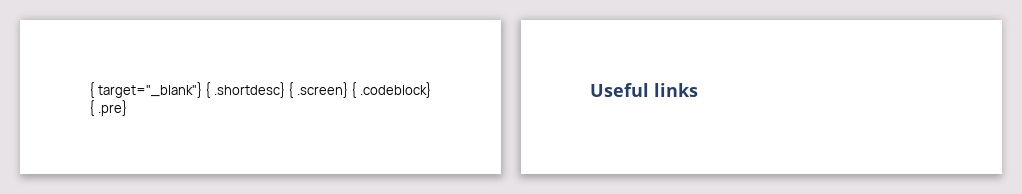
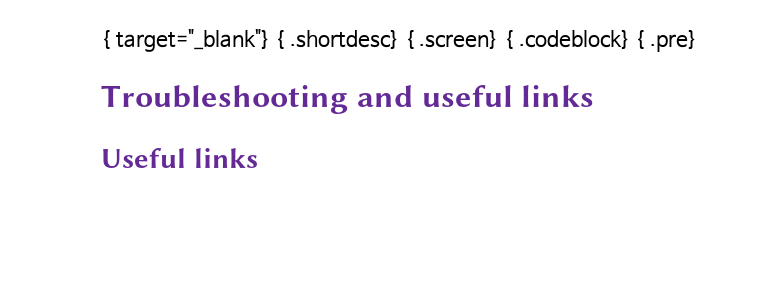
+ Troubleshooting and useful links

